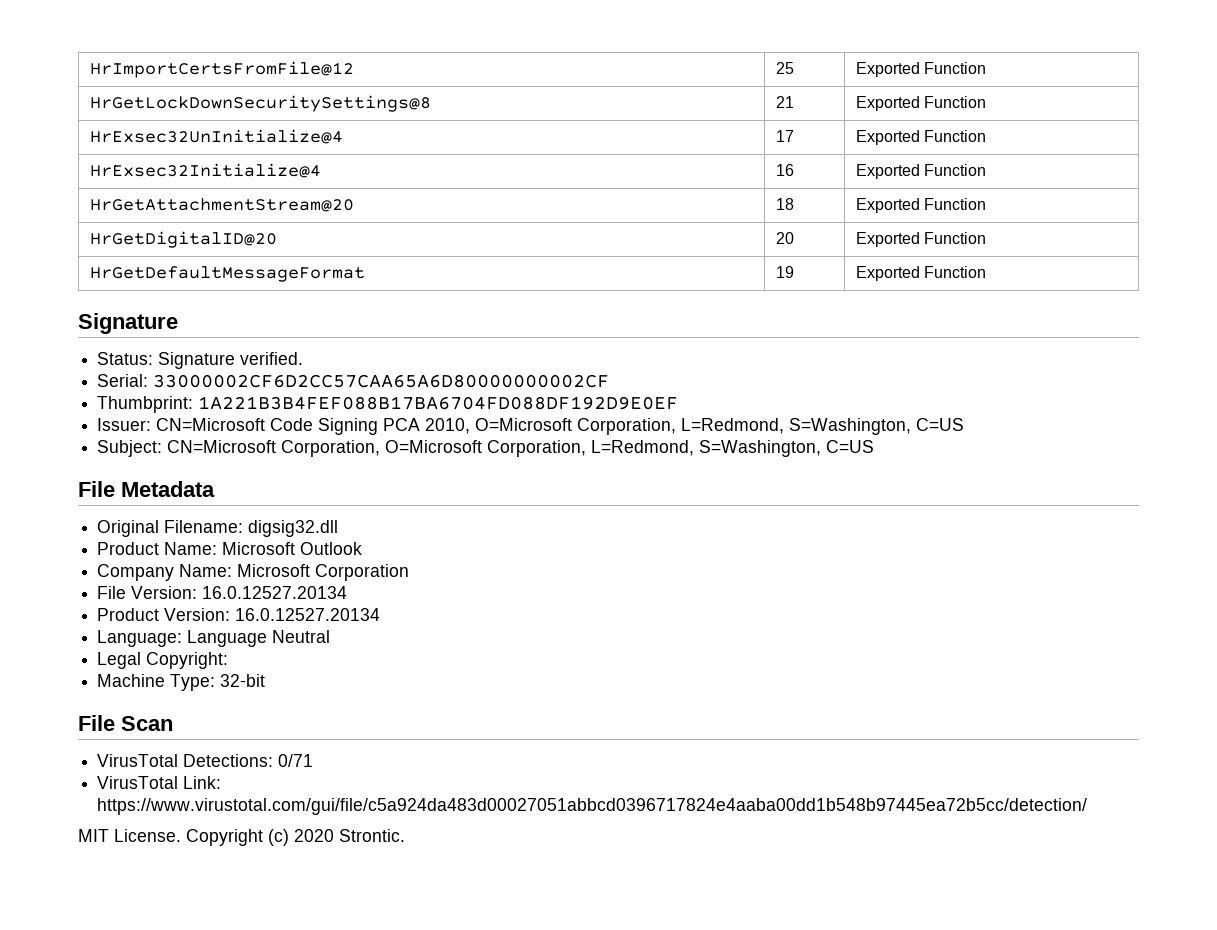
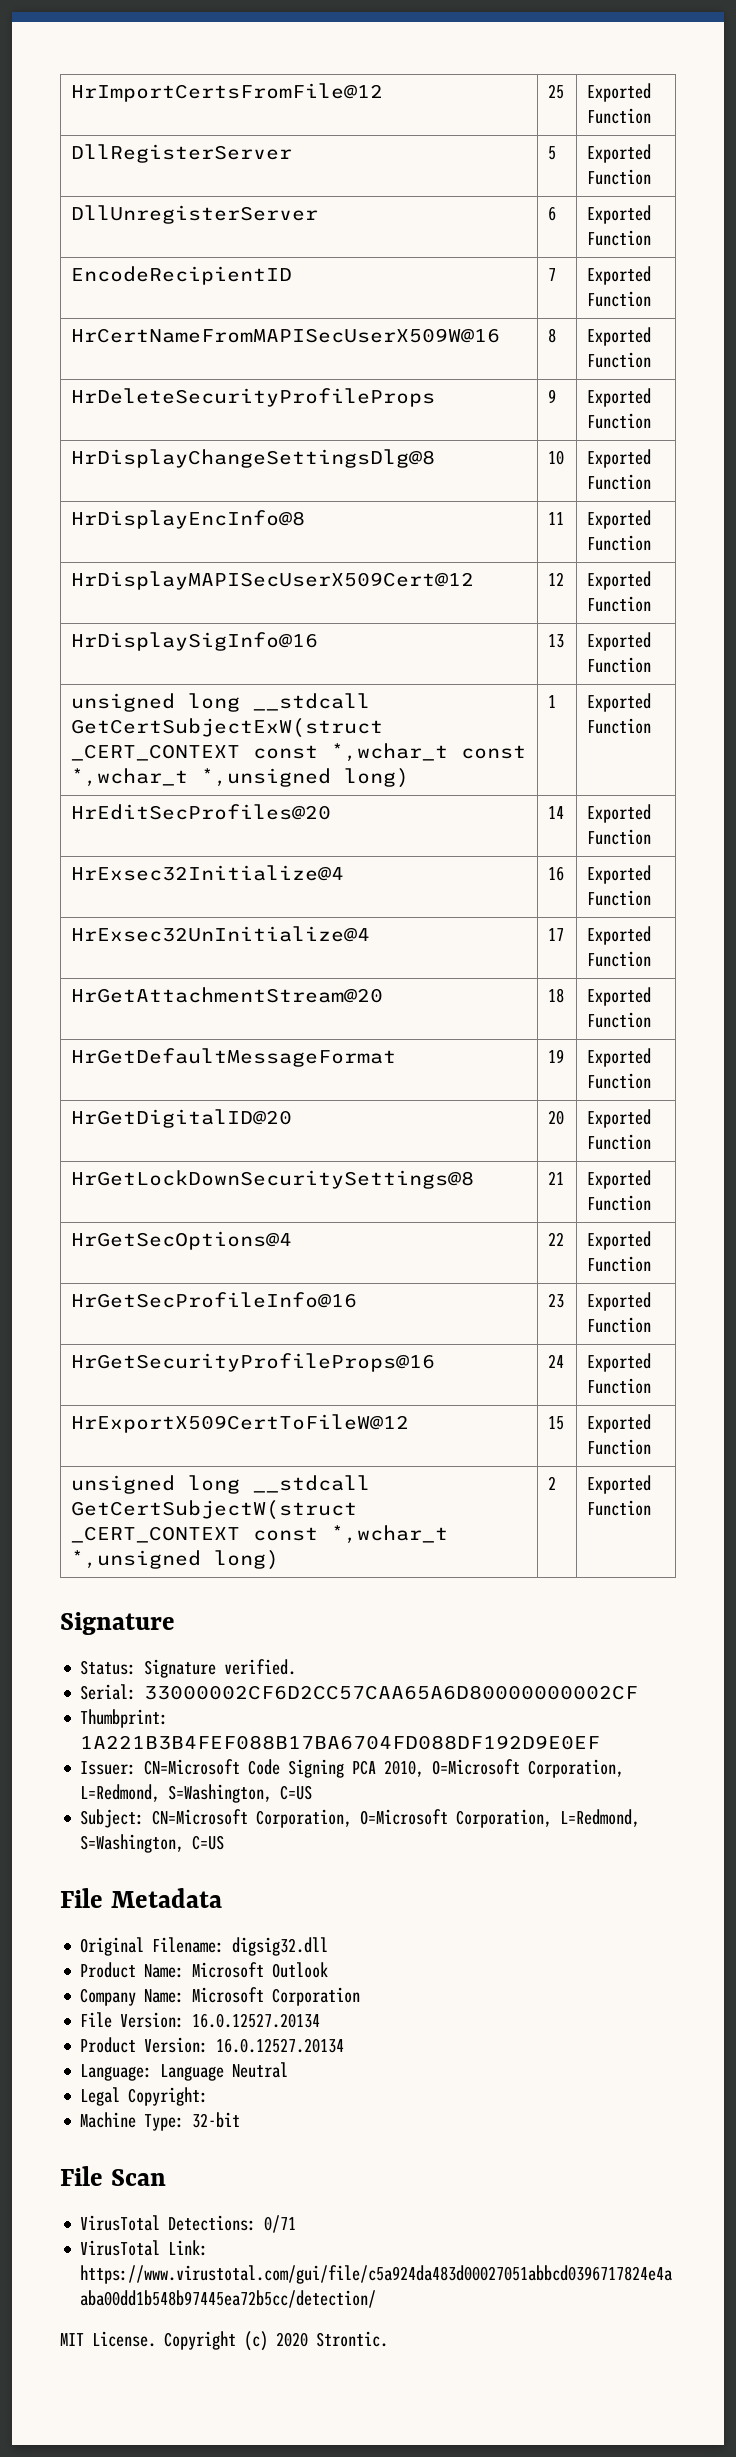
+ DllRegisterServer | 5 | Exported Function
+ DllUnregisterServer | 6 | Exported Function
+ EncodeRecipientID | 7 | Exported Function
+ HrCertNameFromMAPISecUserX509W@16 | 8 | Exported Function
+ HrDeleteSecurityProfileProps | 9 | Exported Function
+ HrDisplayChangeSettingsDlg@8 | 10 | Exported Function
+ HrDisplayEncInfo@8 | 11 | Exported Function
+ HrDisplayMAPISecUserX509Cert@12 | 12 | Exported Function
+ HrDisplaySigInfo@16 | 13 | Exported Function
+ unsigned long __stdcall GetCertSubjectExW(struct _CERT_CONTEXT const *,wchar_t const *,wchar_t *,unsigned long) | 1 | Exported Function
+ HrEditSecProfiles@20 | 14 | Exported Function
+ HrExsec32Initialize@4 | 16 | Exported Function
+ HrExsec32UnInitialize@4 | 17 | Exported Function
+ HrGetAttachmentStream@20 | 18 | Exported Function
+ HrGetDefaultMessageFormat | 19 | Exported Function
+ HrGetDigitalID@20 | 20 | Exported Function
- HrExsec32UnInitialize@4 | 17 | Exported Function
- HrExsec32Initialize@4 | 16 | Exported Function
- HrGetAttachmentStream@20 | 18 | Exported Function
- HrGetDigitalID@20 | 20 | Exported Function
- HrGetDefaultMessageFormat | 19 | Exported Function
+ HrGetSecOptions@4 | 22 | Exported Function
+ HrGetSecProfileInfo@16 | 23 | Exported Function
+ HrGetSecurityProfileProps@16 | 24 | Exported Function
+ HrExportX509CertToFileW@12 | 15 | Exported Function
+ unsigned long __stdcall GetCertSubjectW(struct _CERT_CONTEXT const *,wchar_t *,unsigned long) | 2 | Exported Function

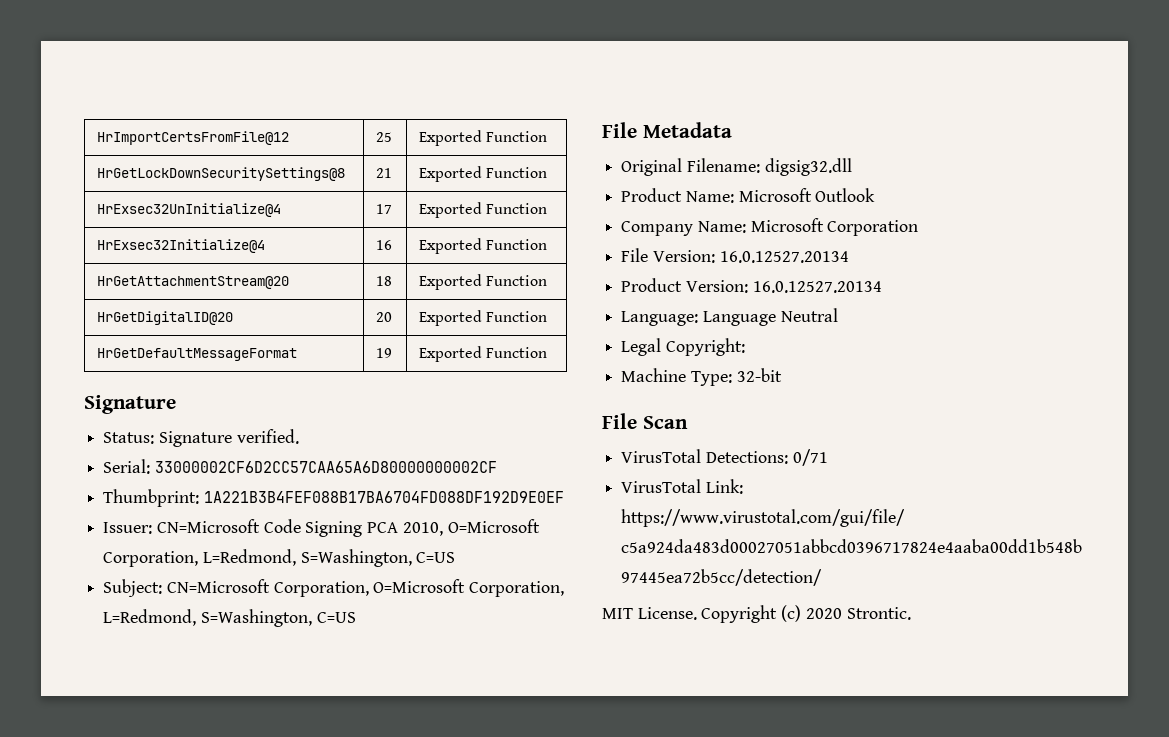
- DllRegisterServer | 5 | Exported Function
- DllUnregisterServer | 6 | Exported Function
- EncodeRecipientID | 7 | Exported Function
- HrCertNameFromMAPISecUserX509W@16 | 8 | Exported Function
- HrDeleteSecurityProfileProps | 9 | Exported Function
- HrDisplayChangeSettingsDlg@8 | 10 | Exported Function
- HrDisplayEncInfo@8 | 11 | Exported Function
- HrDisplayMAPISecUserX509Cert@12 | 12 | Exported Function
- HrDisplaySigInfo@16 | 13 | Exported Function
- unsigned long __stdcall GetCertSubjectExW(struct _CERT_CONTEXT const *,wchar_t const *,wchar_t *,unsigned long) | 1 | Exported Function
- HrEditSecProfiles@20 | 14 | Exported Function
+ HrGetLockDownSecuritySettings@8 | 21 | Exported Function
+ HrExsec32UnInitialize@4 | 17 | Exported Function
- HrExsec32UnInitialize@4 | 17 | Exported Function
- HrGetDefaultMessageFormat | 19 | Exported Function
- HrGetLockDownSecuritySettings@8 | 21 | Exported Function
- HrGetSecOptions@4 | 22 | Exported Function
- HrGetSecProfileInfo@16 | 23 | Exported Function
- HrGetSecurityProfileProps@16 | 24 | Exported Function
- HrExportX509CertToFileW@12 | 15 | Exported Function
- unsigned long __stdcall GetCertSubjectW(struct _CERT_CONTEXT const *,wchar_t *,unsigned long) | 2 | Exported Function
+ HrGetDefaultMessageFormat | 19 | Exported Function

